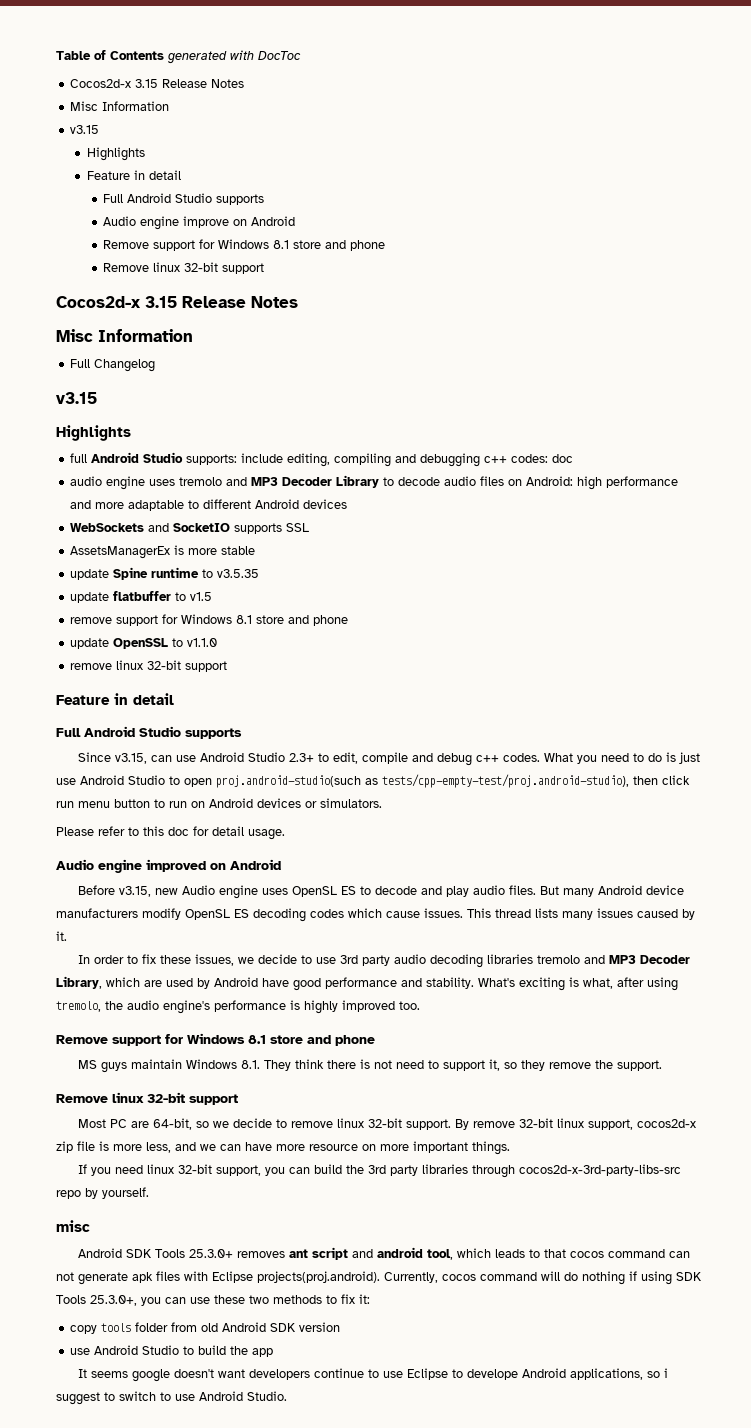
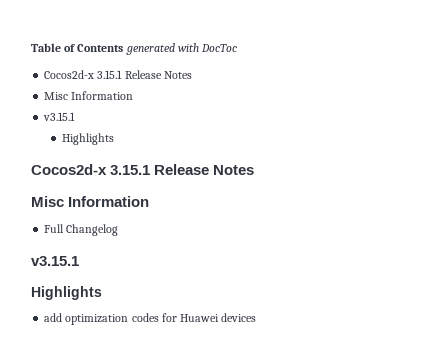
  Table of Contents generated with DocToc
- Cocos2d-x 3.15 Release Notes
+ Cocos2d-x 3.15.1 Release Notes
  Misc Information
- v3.15
+ v3.15.1
  Highlights
- Feature in detail
- Full Android Studio supports
- Audio engine improve on Android
- Remove support for Windows 8.1 store and phone
- Remove linux 32-bit support
- Cocos2d-x 3.15 Release Notes
+ Cocos2d-x 3.15.1 Release Notes
  Full Changelog
- v3.15
+ v3.15.1
  Highlights
- full Android Studio supports: include editing, compiling and debugging c++ codes: doc
- audio engine uses tremolo and MP3 Decoder Library to decode audio files on Android: high performance and more adaptable to different Android devices
- WebSockets and SocketIO supports SSL
- AssetsManagerEx is more stable
- update Spine runtime to v3.5.35
- update flatbuffer to v1.5
- remove support for Windows 8.1 store and phone
- update OpenSSL to v1.1.0
- remove linux 32-bit support
- Feature in detail
- Full Android Studio supports
- Since v3.15, can use Android Studio 2.3+ to edit, compile and debug c++ codes. What you need to do is just use Android Studio to open proj.android-studio(such as tests/cpp-empty-test/proj.android-studio), then click run menu button to run on Android devices or simulators.
- Please refer to this doc for detail usage.
- Audio engine improved on Android
- Before v3.15, new Audio engine uses OpenSL ES to decode and play audio files. But many Android device manufacturers modify OpenSL ES decoding codes which cause issues. This thread lists many issues caused by it.
- In order to fix these issues, we decide to use 3rd party audio decoding libraries tremolo and MP3 Decoder Library, which are used by Android have good performance and stability. What's exciting is what, after using tremolo, the audio engine's performance is highly improved too.
- Remove support for Windows 8.1 store and phone
- MS guys maintain Windows 8.1. They think there is not need to support it, so they remove the support.
- Remove linux 32-bit support
- Most PC are 64-bit, so we decide to remove linux 32-bit support. By remove 32-bit linux support, cocos2d-x zip file is more less, and we can have more resource on more important things.
- If you need linux 32-bit support, you can build the 3rd party libraries through cocos2d-x-3rd-party-libs-src repo by yourself.
- misc
- Android SDK Tools 25.3.0+ removes ant script and android tool, which leads to that cocos command can not generate apk files with Eclipse projects(proj.android). Currently, cocos command will do nothing if using SDK Tools 25.3.0+, you can use these two methods to fix it:
- copy tools folder from old Android SDK version
- use Android Studio to build the app
- It seems google doesn't want developers continue to use Eclipse to develope Android applications, so i suggest to switch to use Android Studio.
+ add optimization codes for Huawei devices

